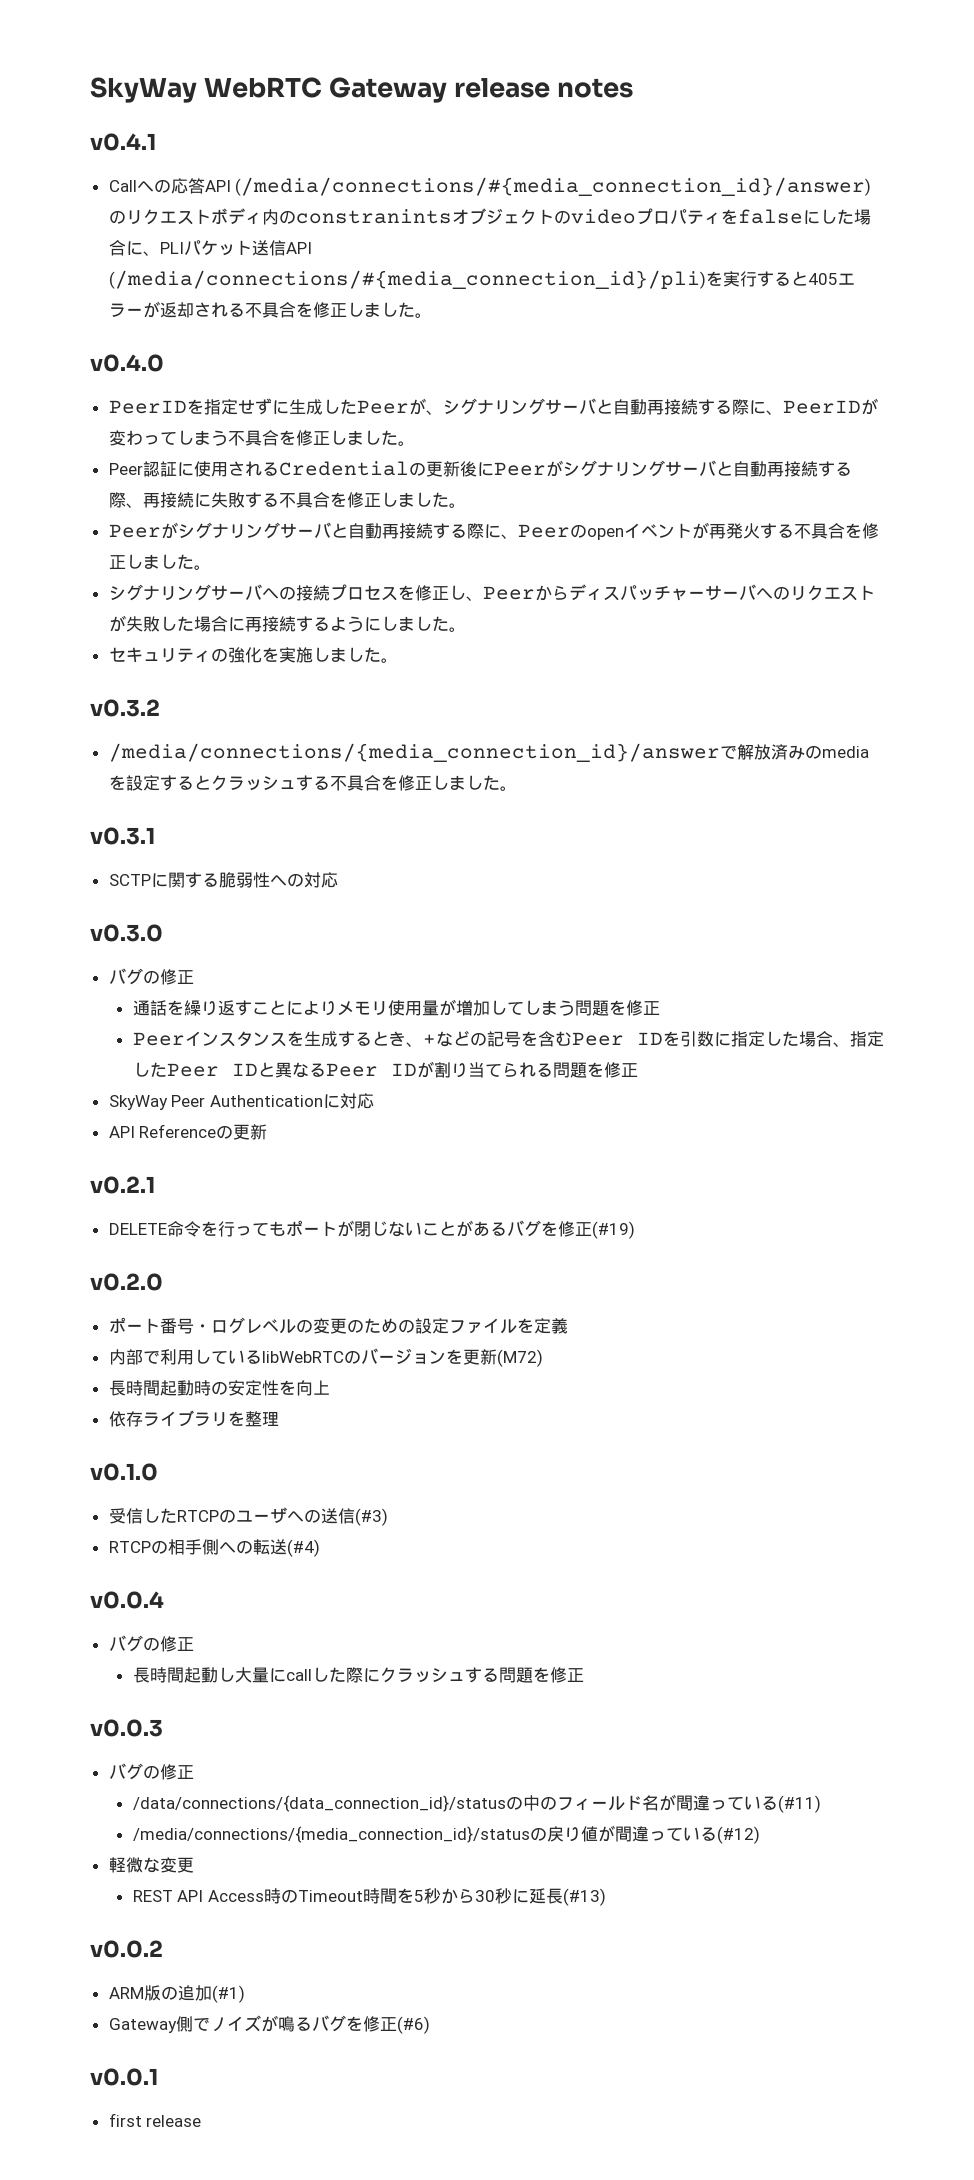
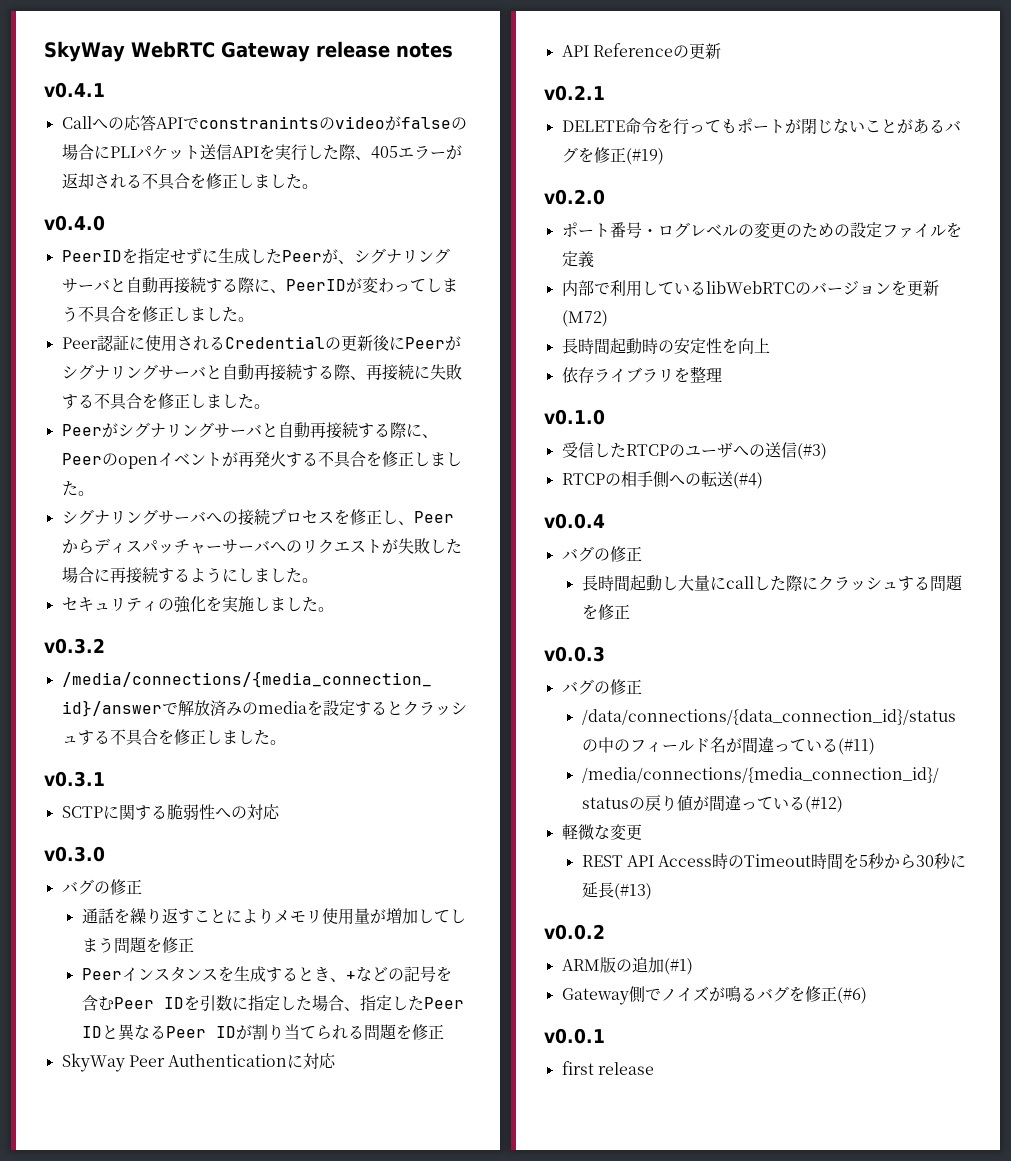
- Callへの応答API (/media/connections/#{media_connection_id}/answer)のリクエストボディ内のconstranintsオブジェクトのvideoプロパティをfalseにした場合に、PLIパケット送信API (/media/connections/#{media_connection_id}/pli)を実行すると405エラーが返却される不具合を修正しました。
+ Callへの応答APIでconstranintsのvideoがfalseの場合にPLIパケット送信APIを実行した際、405エラーが返却される不具合を修正しました。

